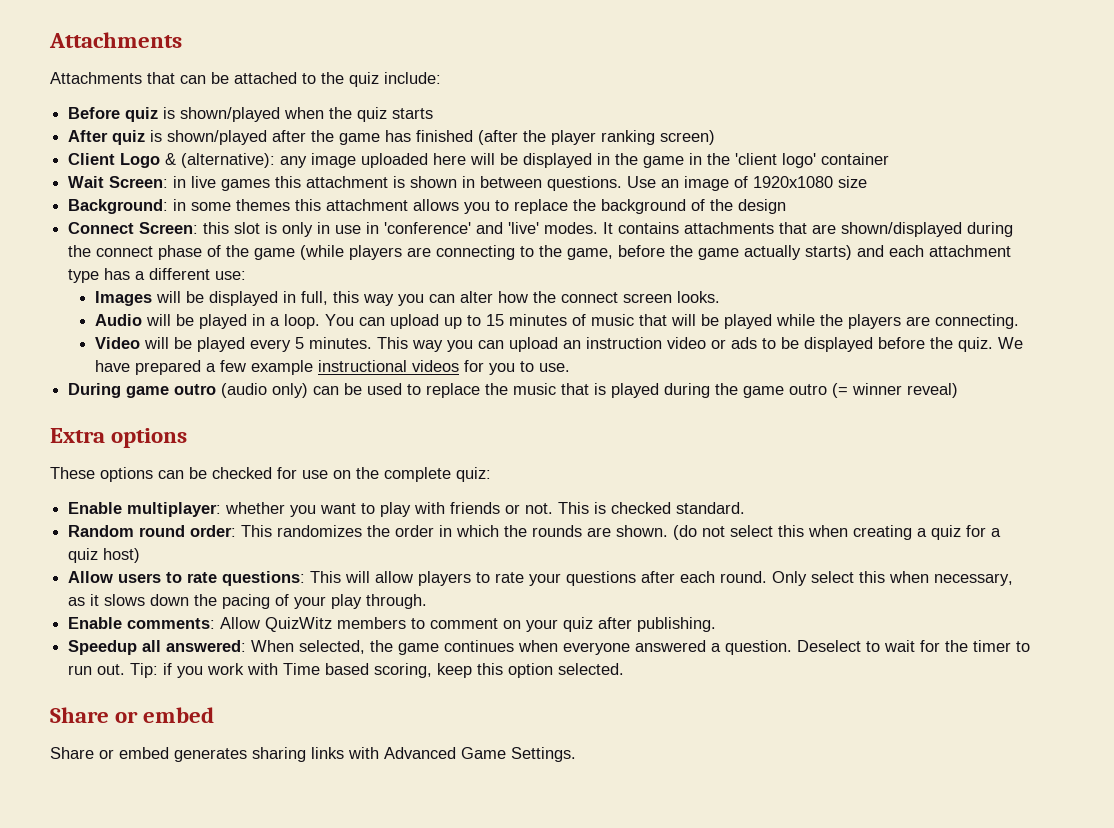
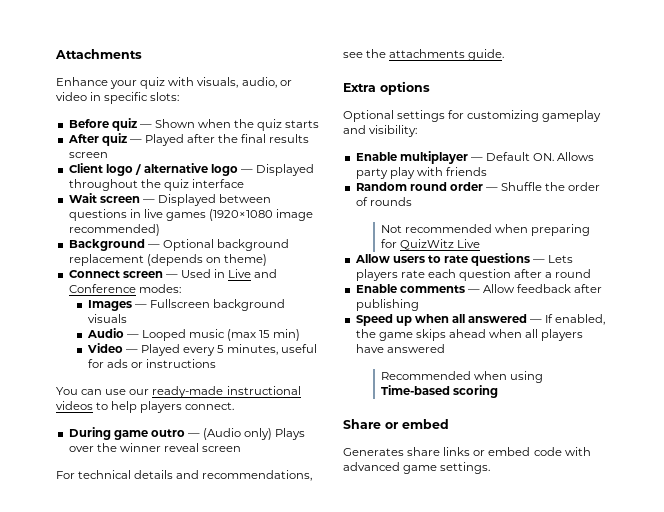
- Attachments that can be attached to the quiz include:
+ Enhance your quiz with visuals, audio, or video in specific slots:
- Before quiz is shown/played when the quiz starts
+ Before quiz — Shown when the quiz starts
- After quiz is shown/played after the game has finished (after the player ranking screen)
- Client Logo & (alternative): any image uploaded here will be displayed in the game in the 'client logo' container
- Wait Screen: in live games this attachment is shown in between questions. Use an image of 1920x1080 size
- Background: in some themes this attachment allows you to replace the background of the design
- Connect Screen: this slot is only in use in 'conference' and 'live' modes. It contains attachments that are shown/displayed during the connect phase of the game (while players are connecting to the game, before the game actually starts) and each attachment type has a different use:
- Images will be displayed in full, this way you can alter how the connect screen looks.
- Audio will be played in a loop. You can upload up to 15 minutes of music that will be played while the players are connecting.
- Video will be played every 5 minutes. This way you can upload an instruction video or ads to be displayed before the quiz. We have prepared a few example instructional videos for you to use.
- During game outro (audio only) can be used to replace the music that is played during the game outro (= winner reveal)
+ After quiz — Played after the final results screen
+ Client logo / alternative logo — Displayed throughout the quiz interface
+ Wait screen — Displayed between questions in live games (1920×1080 image recommended)
+ Background — Optional background replacement (depends on theme)
+ Connect screen — Used in Live and Conference modes:
+ Images — Fullscreen background visuals
+ Audio — Looped music (max 15 min)
+ Video — Played every 5 minutes, useful for ads or instructions
+ You can use our ready-made instructional videos to help players connect.
+ During game outro — (Audio only) Plays over the winner reveal screen
+ For technical details and recommendations, see the attachments guide.
  Extra options
- These options can be checked for use on the complete quiz:
- Enable multiplayer: whether you want to play with friends or not. This is checked standard.
- Random round order: This randomizes the order in which the rounds are shown. (do not select this when creating a quiz for a quiz host)
- Allow users to rate questions: This will allow players to rate your questions after each round. Only select this when necessary, as it slows down the pacing of your play through.
- Enable comments: Allow QuizWitz members to comment on your quiz after publishing.
- Speedup all answered: When selected, the game continues when everyone answered a question. Deselect to wait for the timer to run out. Tip: if you work with Time based scoring, keep this option selected.
+ Optional settings for customizing gameplay and visibility:
+ Enable multiplayer — Default ON. Allows party play with friends
+ Random round order — Shuffle the order of rounds
+ Not recommended when preparing for QuizWitz Live
+ Allow users to rate questions — Lets players rate each question after a round
+ Enable comments — Allow feedback after publishing
+ Speed up when all answered — If enabled, the game skips ahead when all players have answered
+ Recommended when using Time-based scoring
  Share or embed
- Share or embed generates sharing links with Advanced Game Settings.
+ Generates share links or embed code with advanced game settings.

